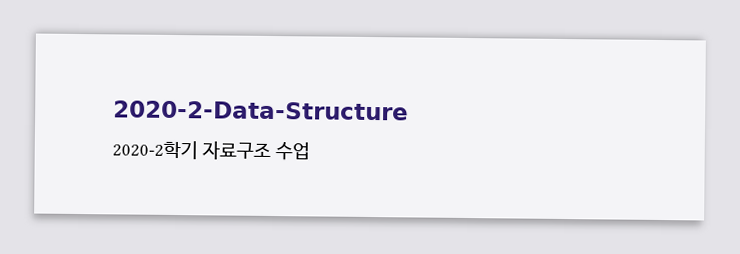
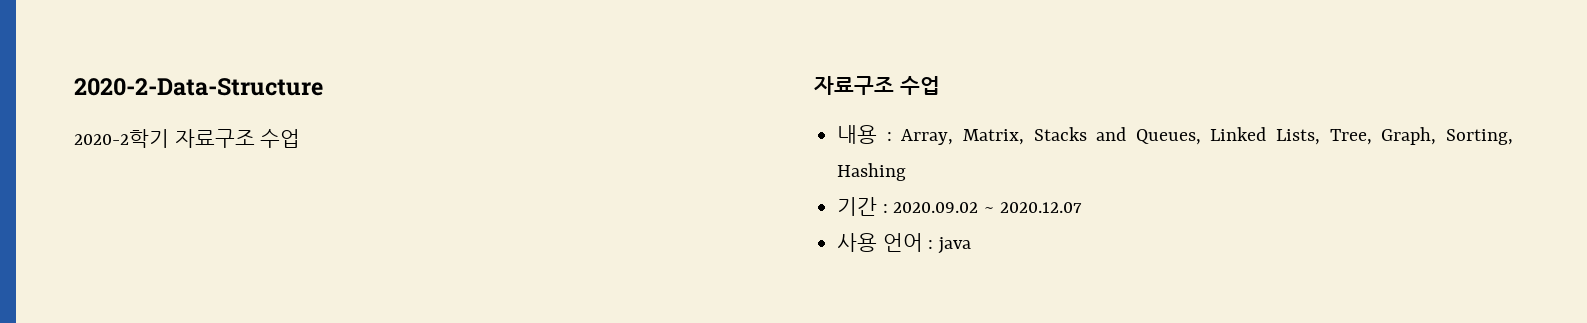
  2020-2학기 자료구조 수업
+ 자료구조 수업
+ 내용 : Array, Matrix, Stacks and Queues, Linked Lists, Tree, Graph, Sorting, Hashing
+ 기간 : 2020.09.02 ~ 2020.12.07
+ 사용 언어 : java

